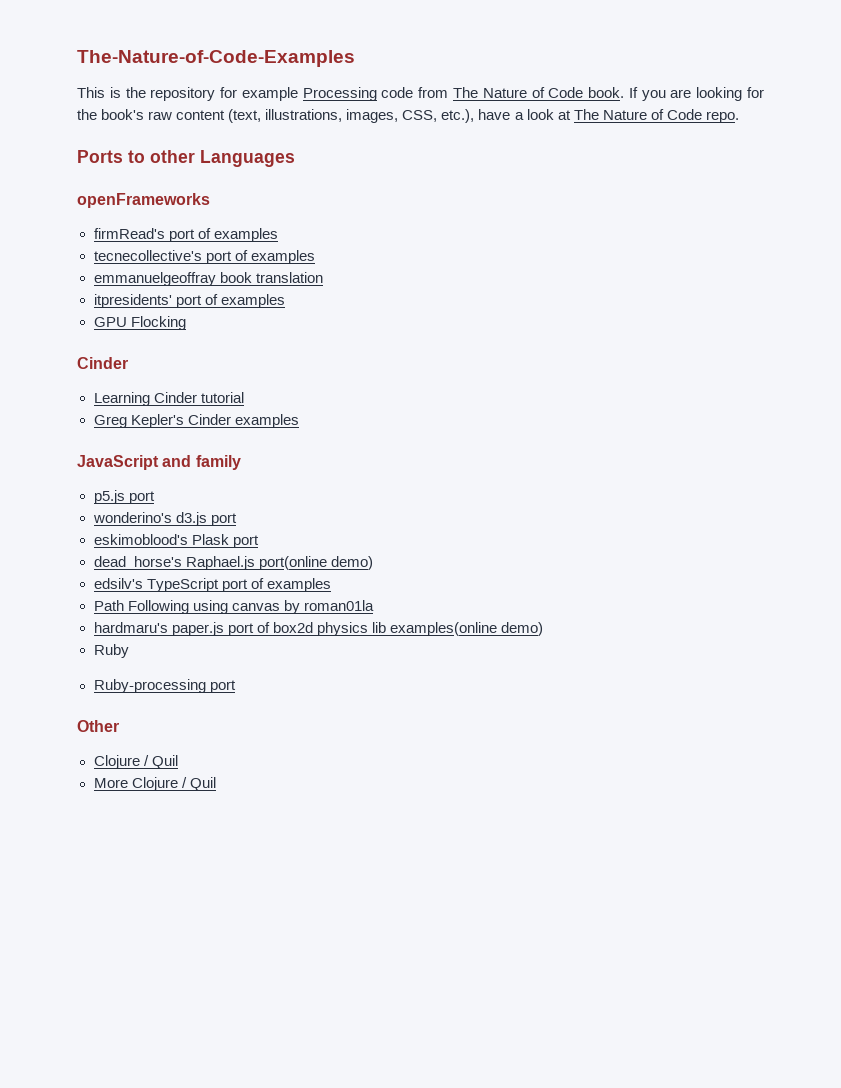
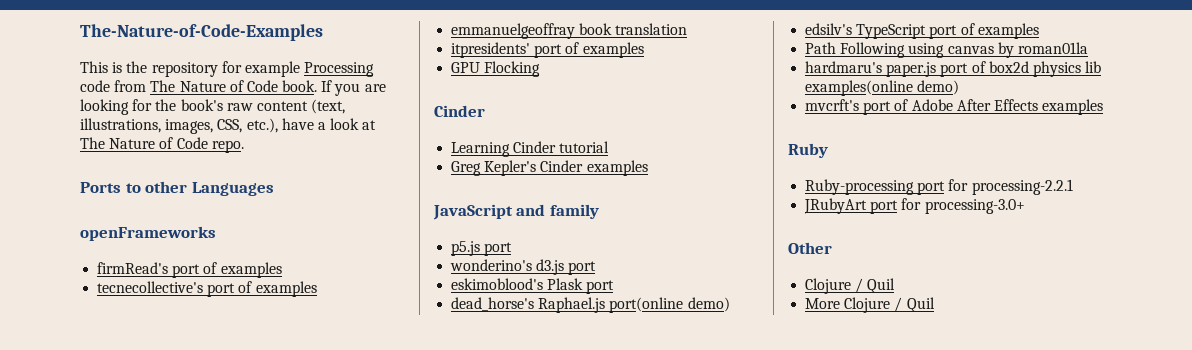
+ mvcrft's port of Adobe After Effects examples
  Ruby
- Ruby-processing port
+ Ruby-processing port for processing-2.2.1
+ JRubyArt port for processing-3.0+

